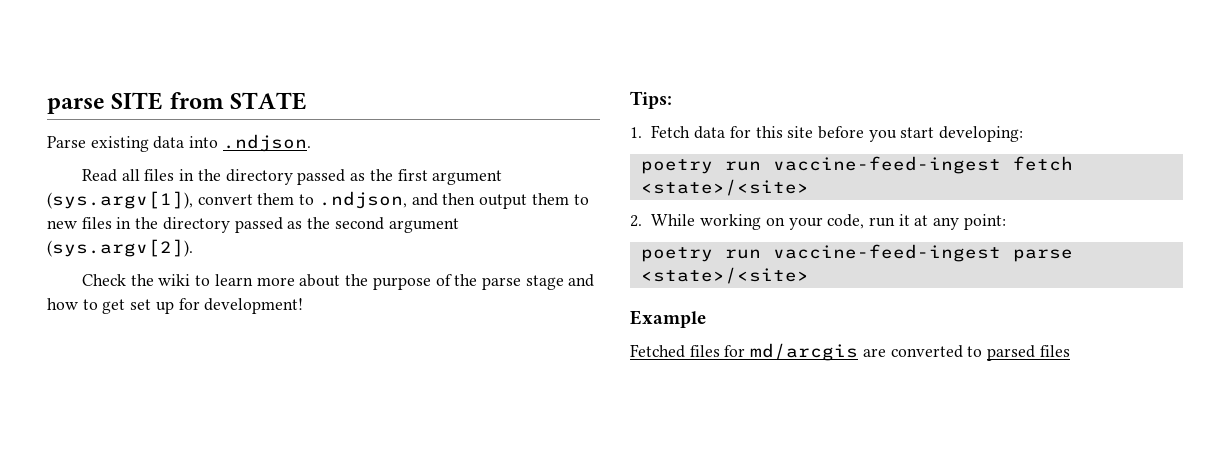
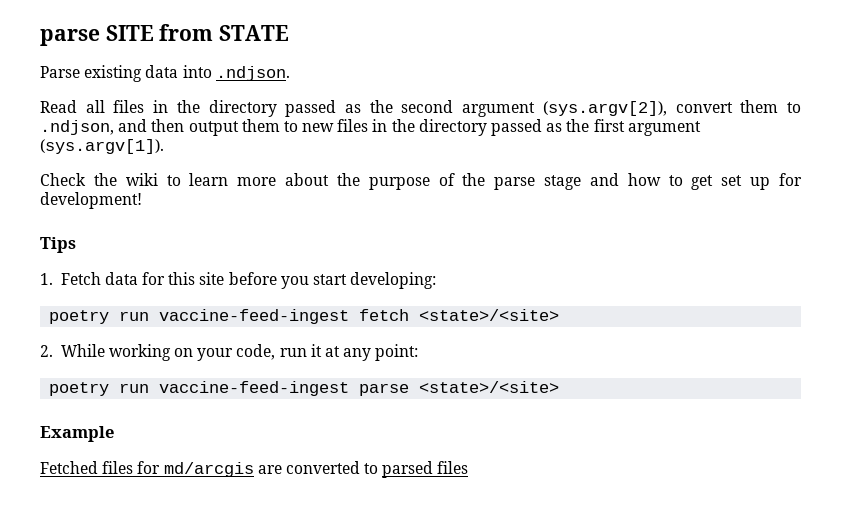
- Read all files in the directory passed as the first argument (sys.argv[1]), convert them to .ndjson, and then output them to new files in the directory passed as the second argument (sys.argv[2]).
+ Read all files in the directory passed as the second argument (sys.argv[2]), convert them to .ndjson, and then output them to new files in the directory passed as the first argument (sys.argv[1]).
- Tips:
+ Tips

